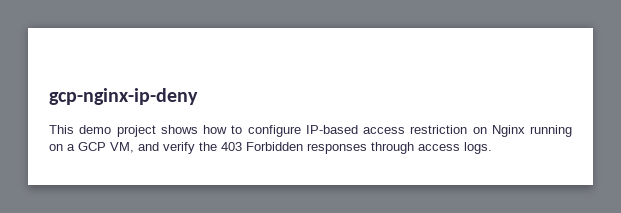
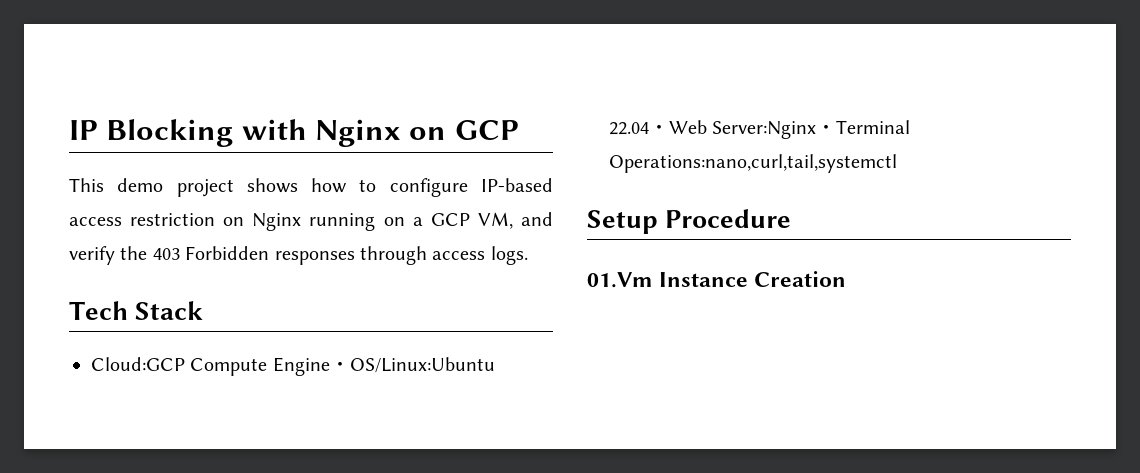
- gcp-nginx-ip-deny
+ IP Blocking with Nginx on GCP
+ Tech Stack
+ Cloud:GCP Compute Engine・OS/Linux:Ubuntu 22.04・Web Server:Nginx・Terminal Operations:nano,curl,tail,systemctl
+ Setup Procedure
+ 01.Vm Instance Creation

